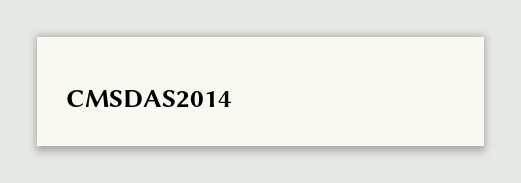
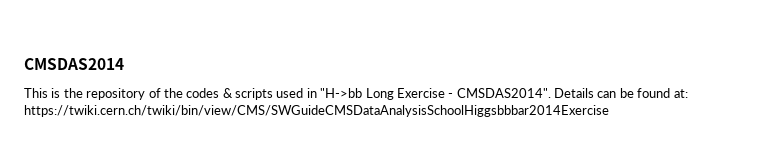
+ This is the repository of the codes & scripts used in "H->bb Long Exercise - CMSDAS2014". Details can be found at: https://twiki.cern.ch/twiki/bin/view/CMS/SWGuideCMSDataAnalysisSchoolHiggsbbbar2014Exercise

